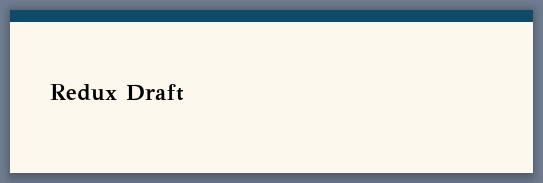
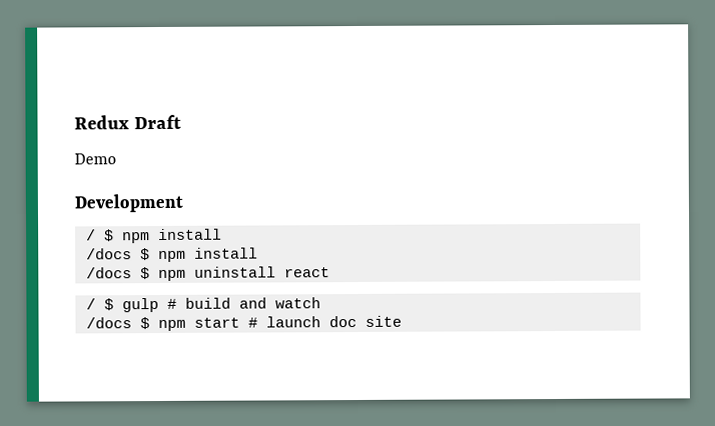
+ Demo
+ Development
+ / $ npm install
+ /docs $ npm install
+ /docs $ npm uninstall react
+ / $ gulp # build and watch
+ /docs $ npm start # launch doc site

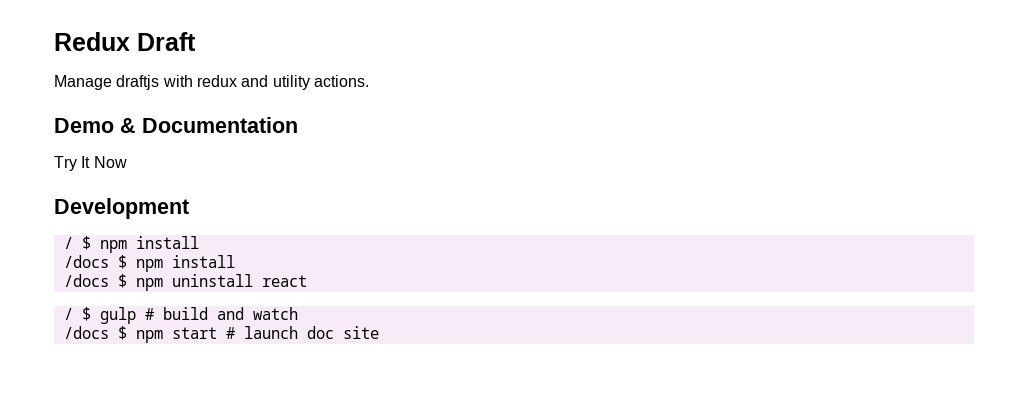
- Demo
+ Manage draftjs with redux and utility actions.
+ Demo & Documentation
+ Try It Now

